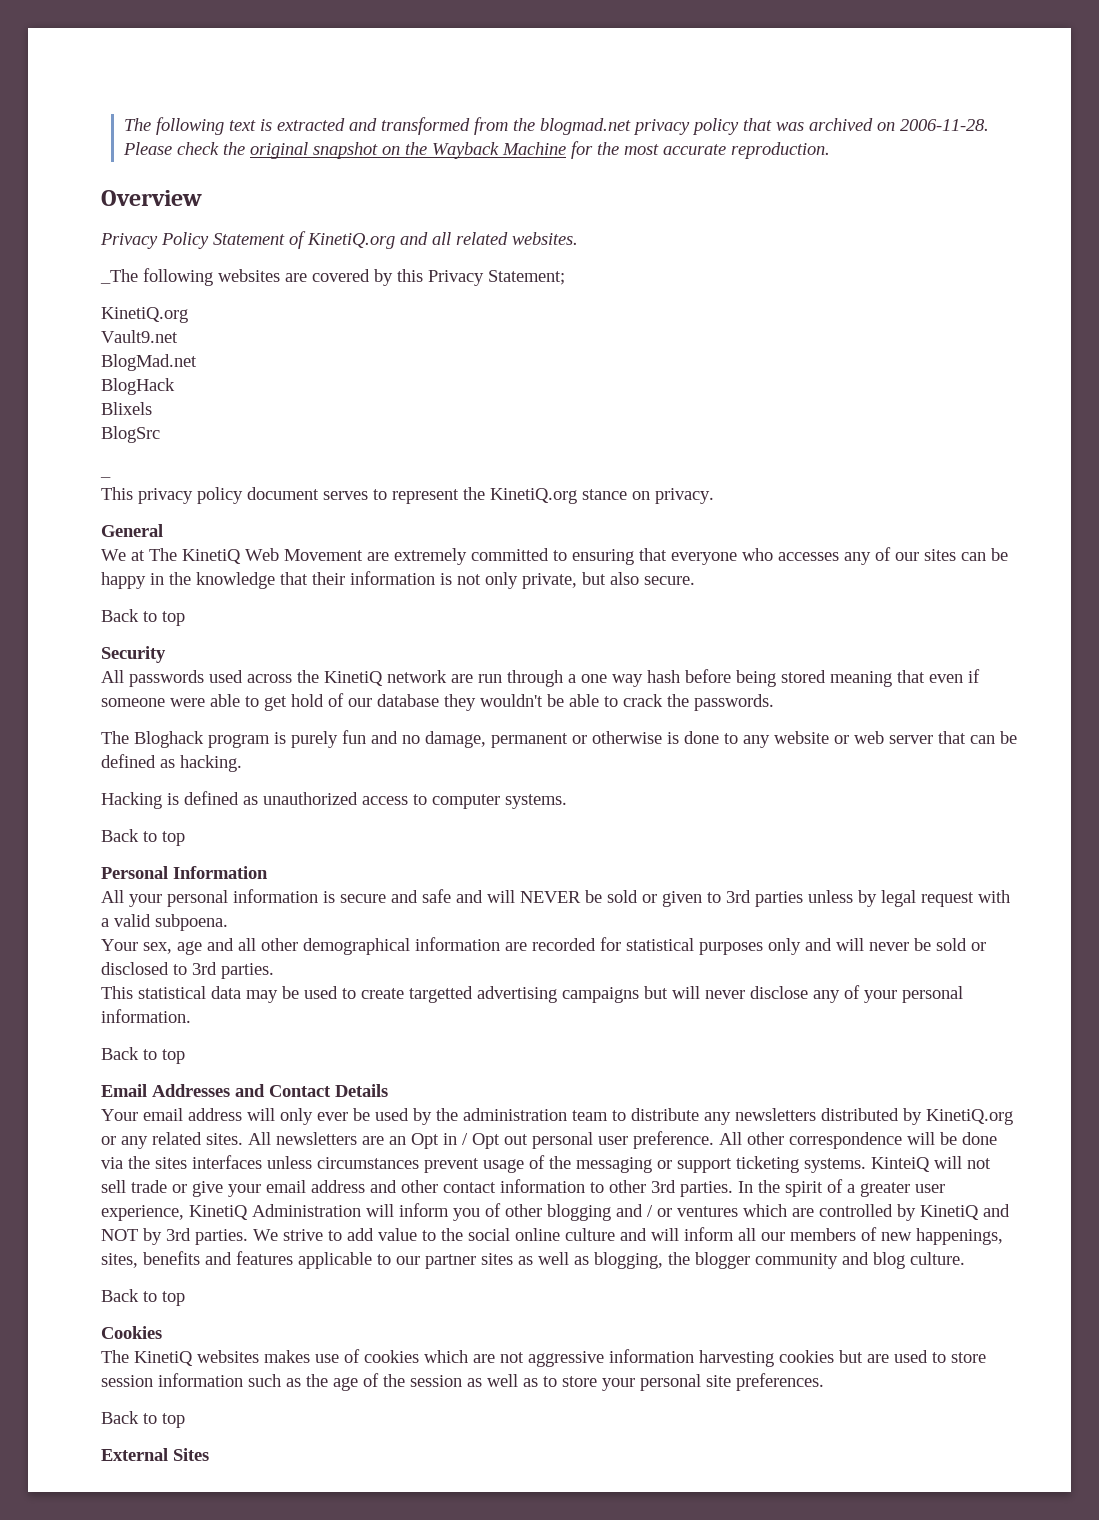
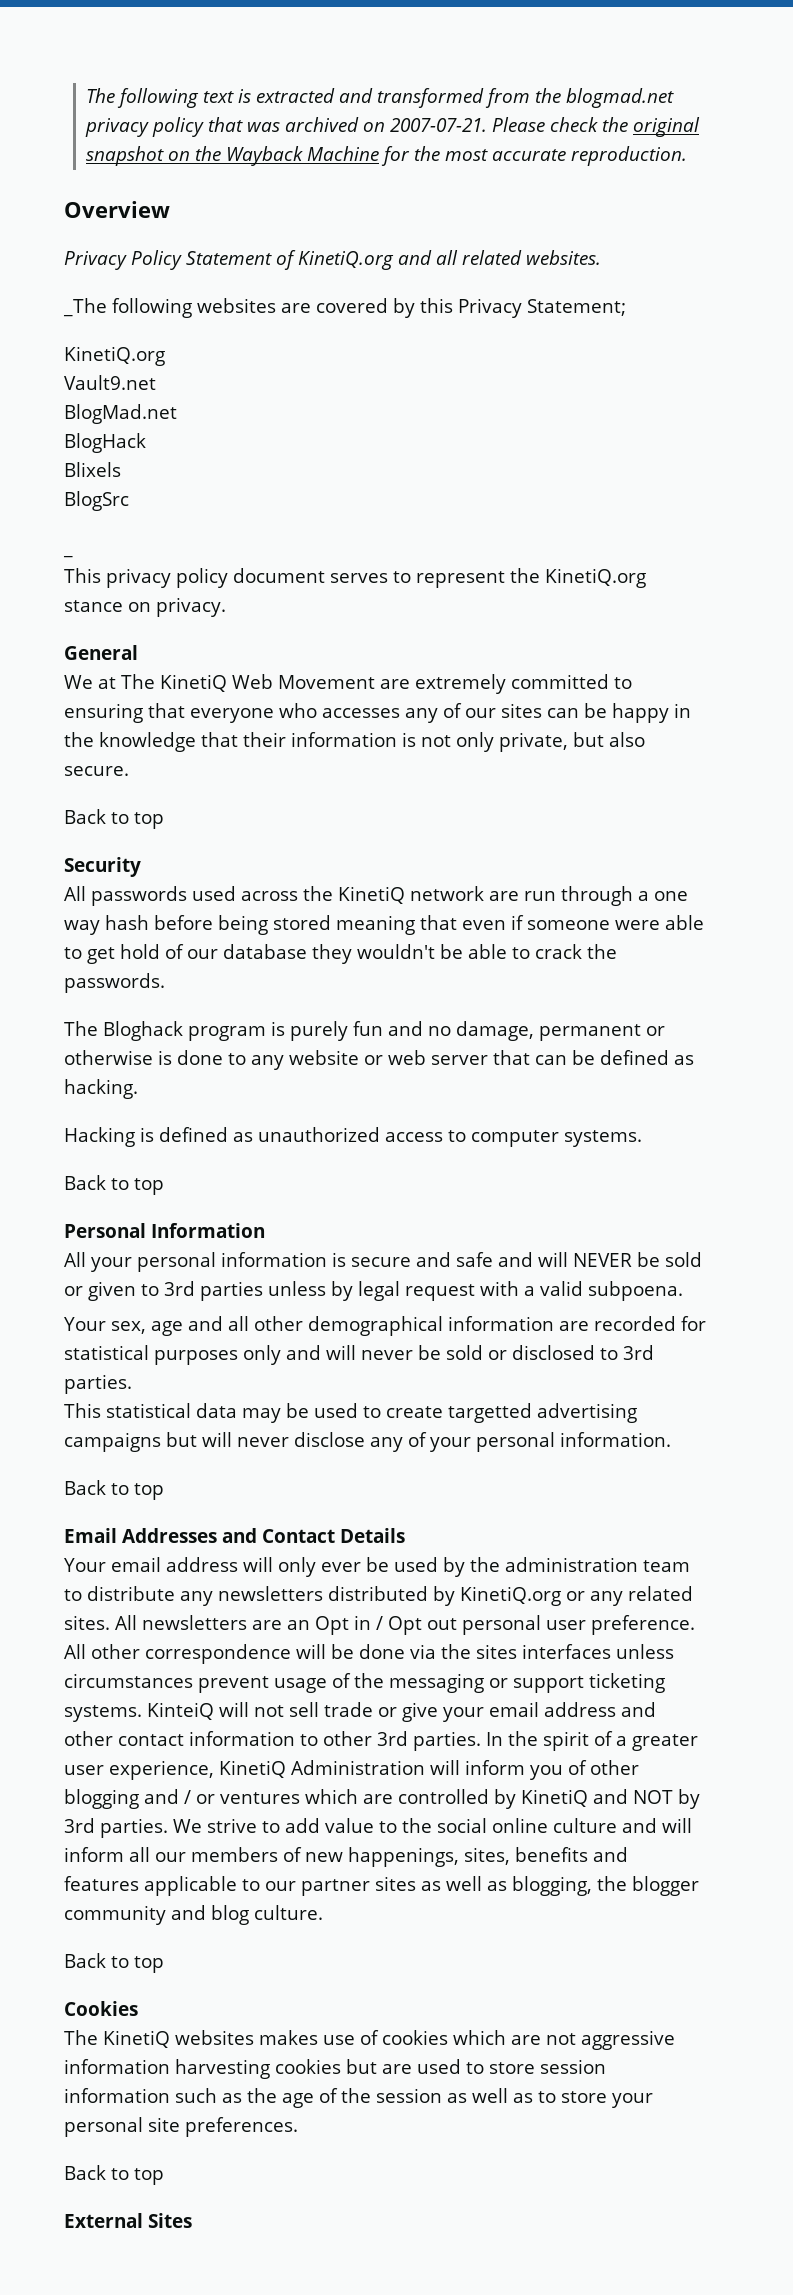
- The following text is extracted and transformed from the blogmad.net privacy policy that was archived on 2006-11-28.
+ The following text is extracted and transformed from the blogmad.net privacy policy that was archived on 2007-07-21.

